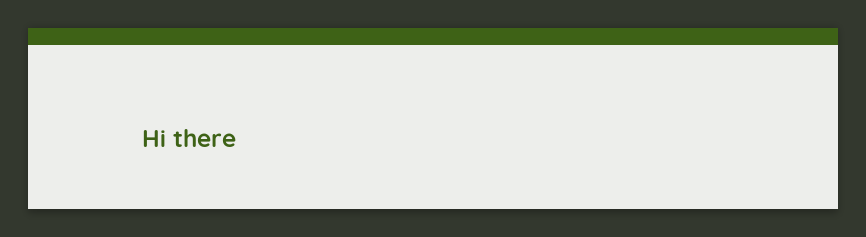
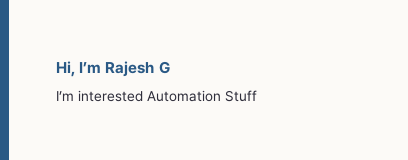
- Hi there
+ Hi, I’m Rajesh G
+ I’m interested Automation Stuff

